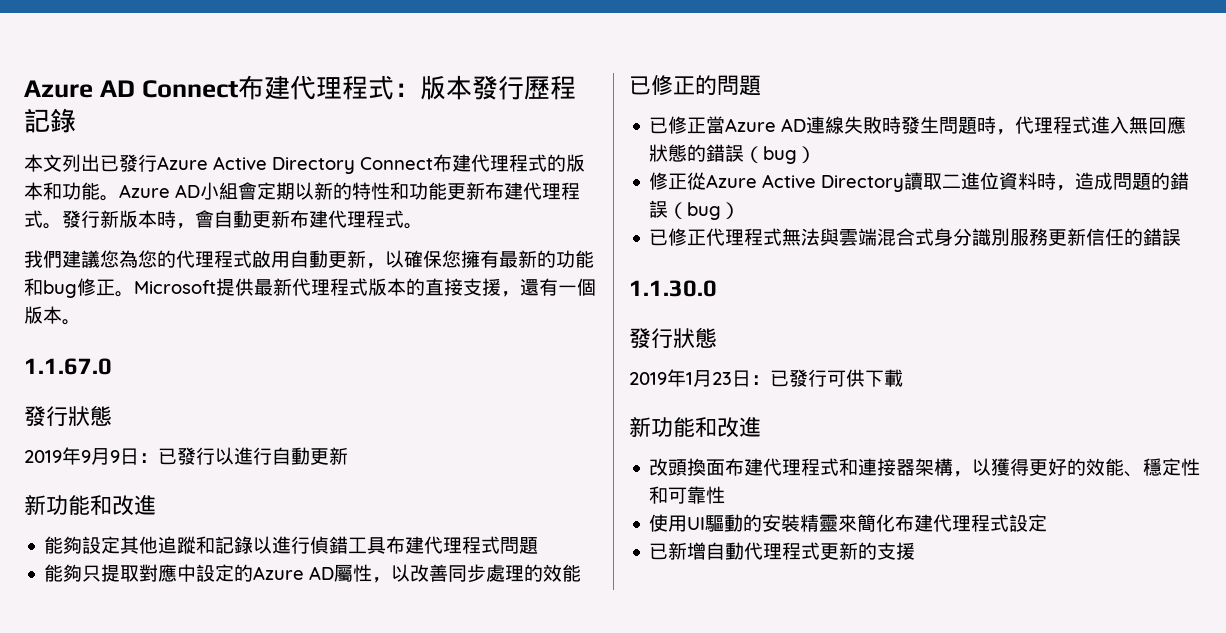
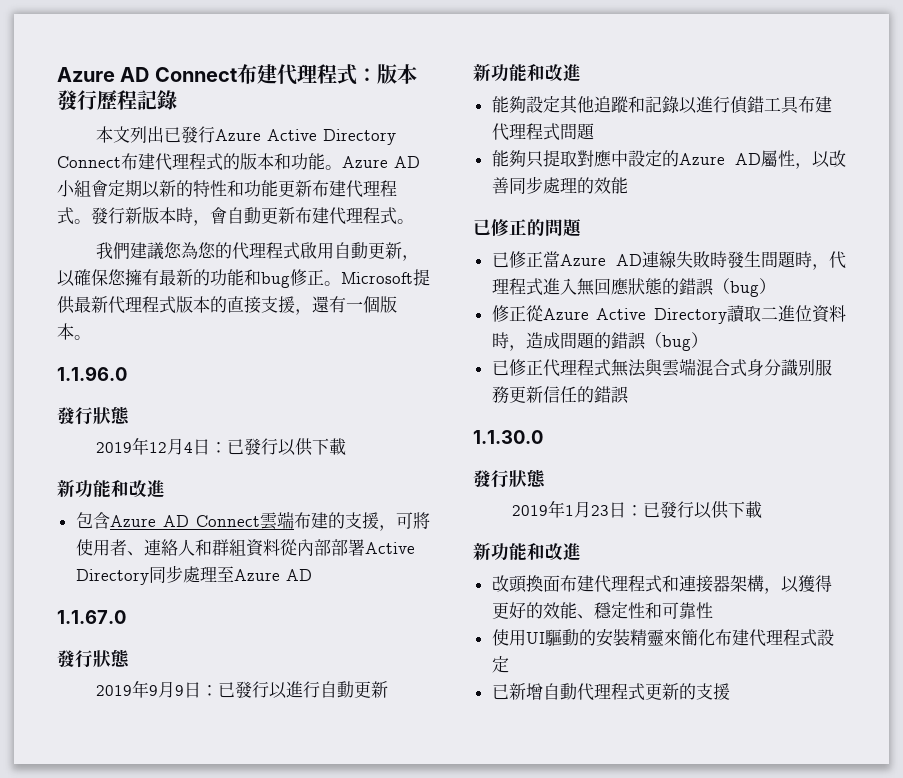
+ 1.1.96.0
+ 發行狀態
+ 2019年12月4日：已發行以供下載
+ 新功能和改進
+ 包含Azure AD Connect雲端布建的支援，可將使用者、連絡人和群組資料從內部部署Active Directory同步處理至Azure AD
- 2019年1月23日：已發行可供下載
+ 2019年1月23日：已發行以供下載

